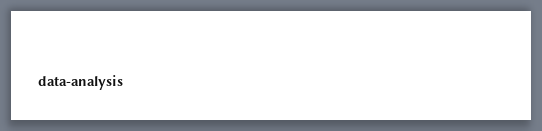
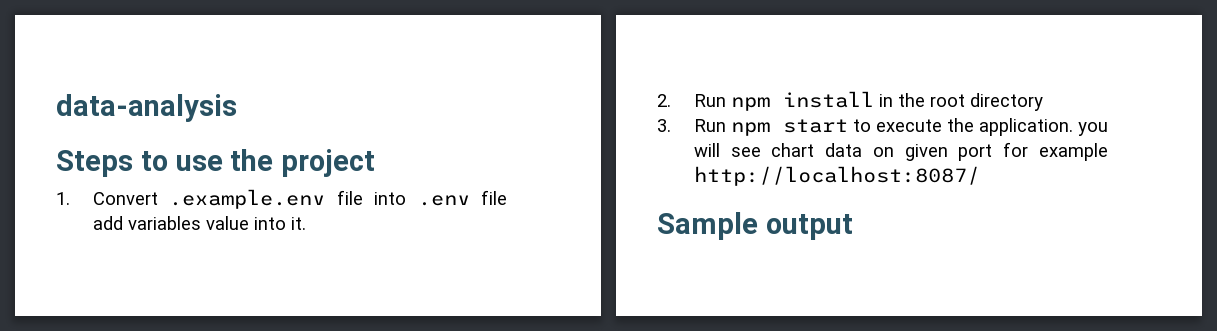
+ Steps to use the project
+ 1. Convert .example.env file into .env file add variables value into it.
+ 2. Run npm install in the root directory
+ 3. Run npm start to execute the application. you will see chart data on given port for example http://localhost:8087/
+ Sample output

